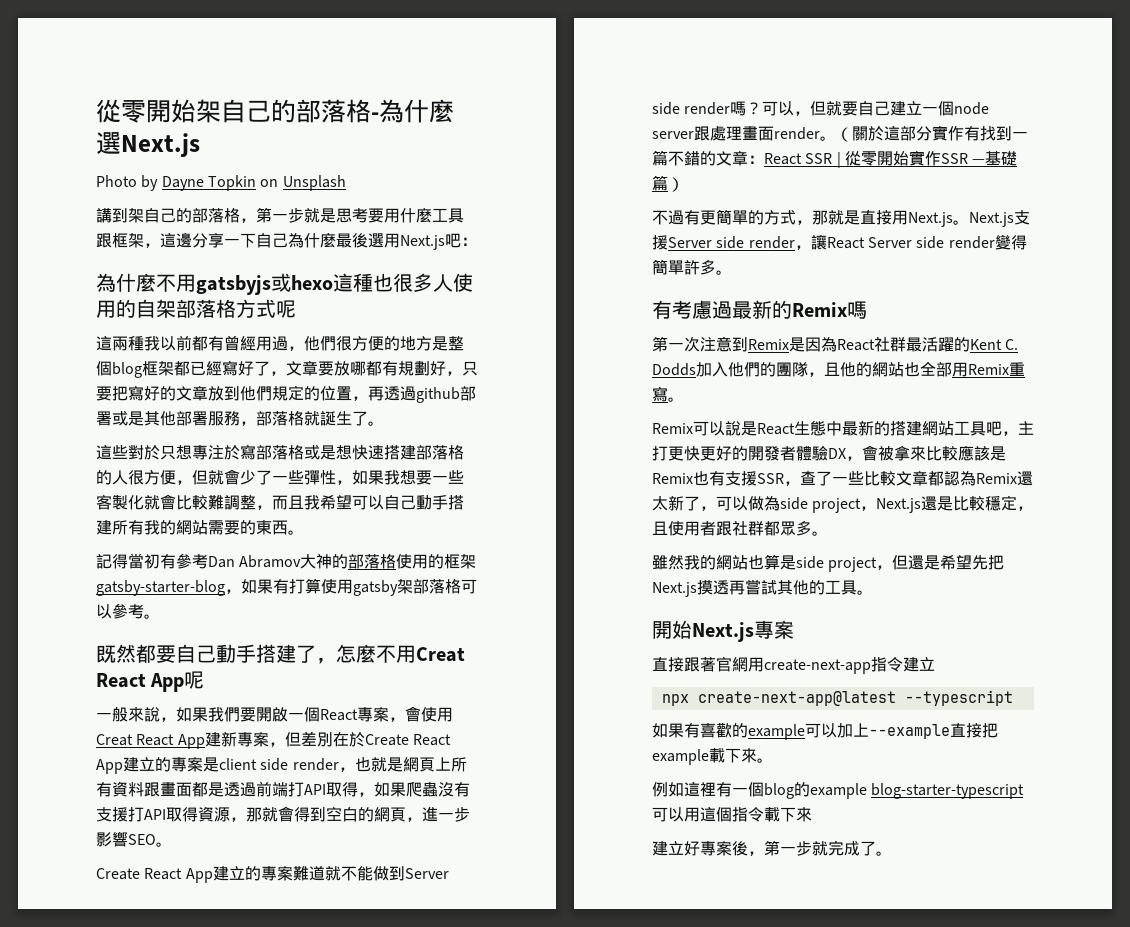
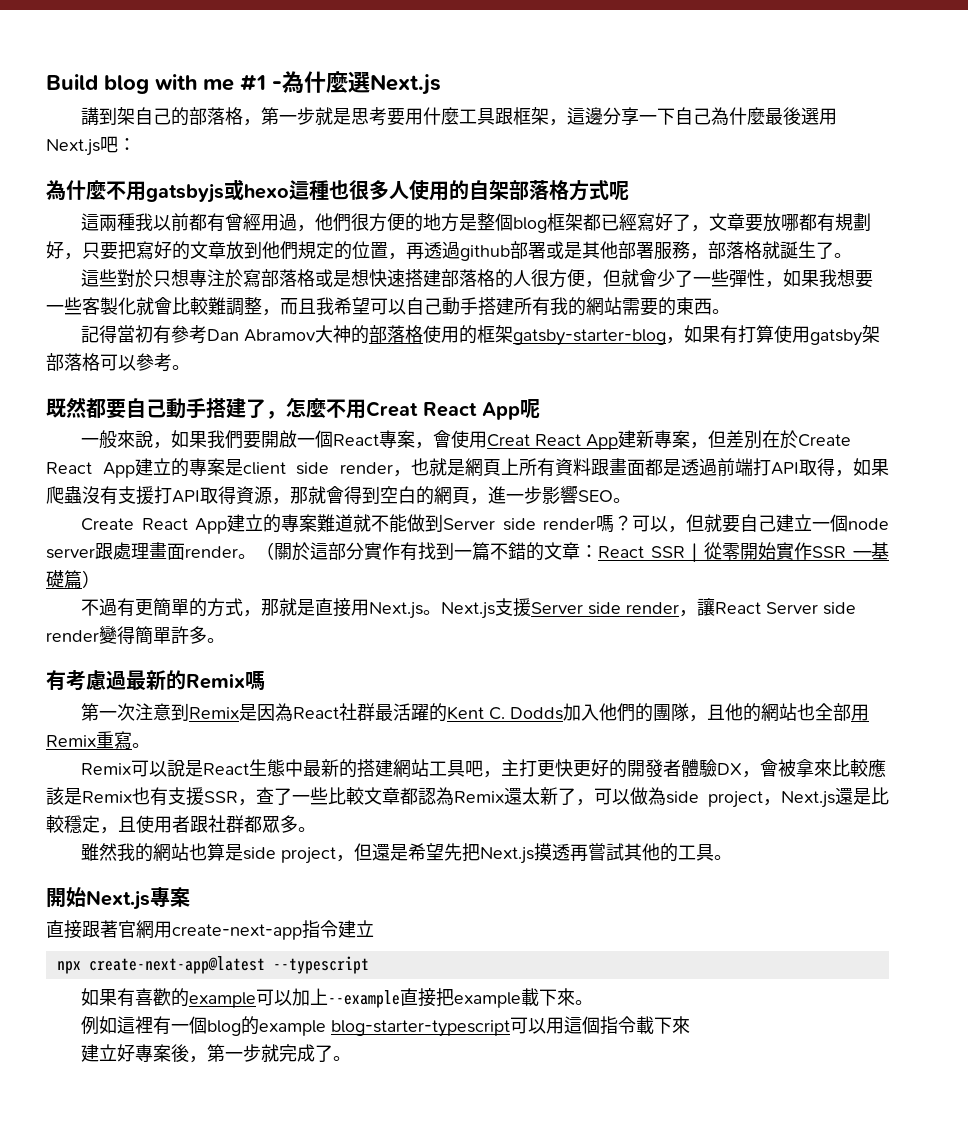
- 從零開始架自己的部落格-為什麼選Next.js
+ Build blog with me #1 -為什麼選Next.js
- Photo by Dayne Topkin on Unsplash

